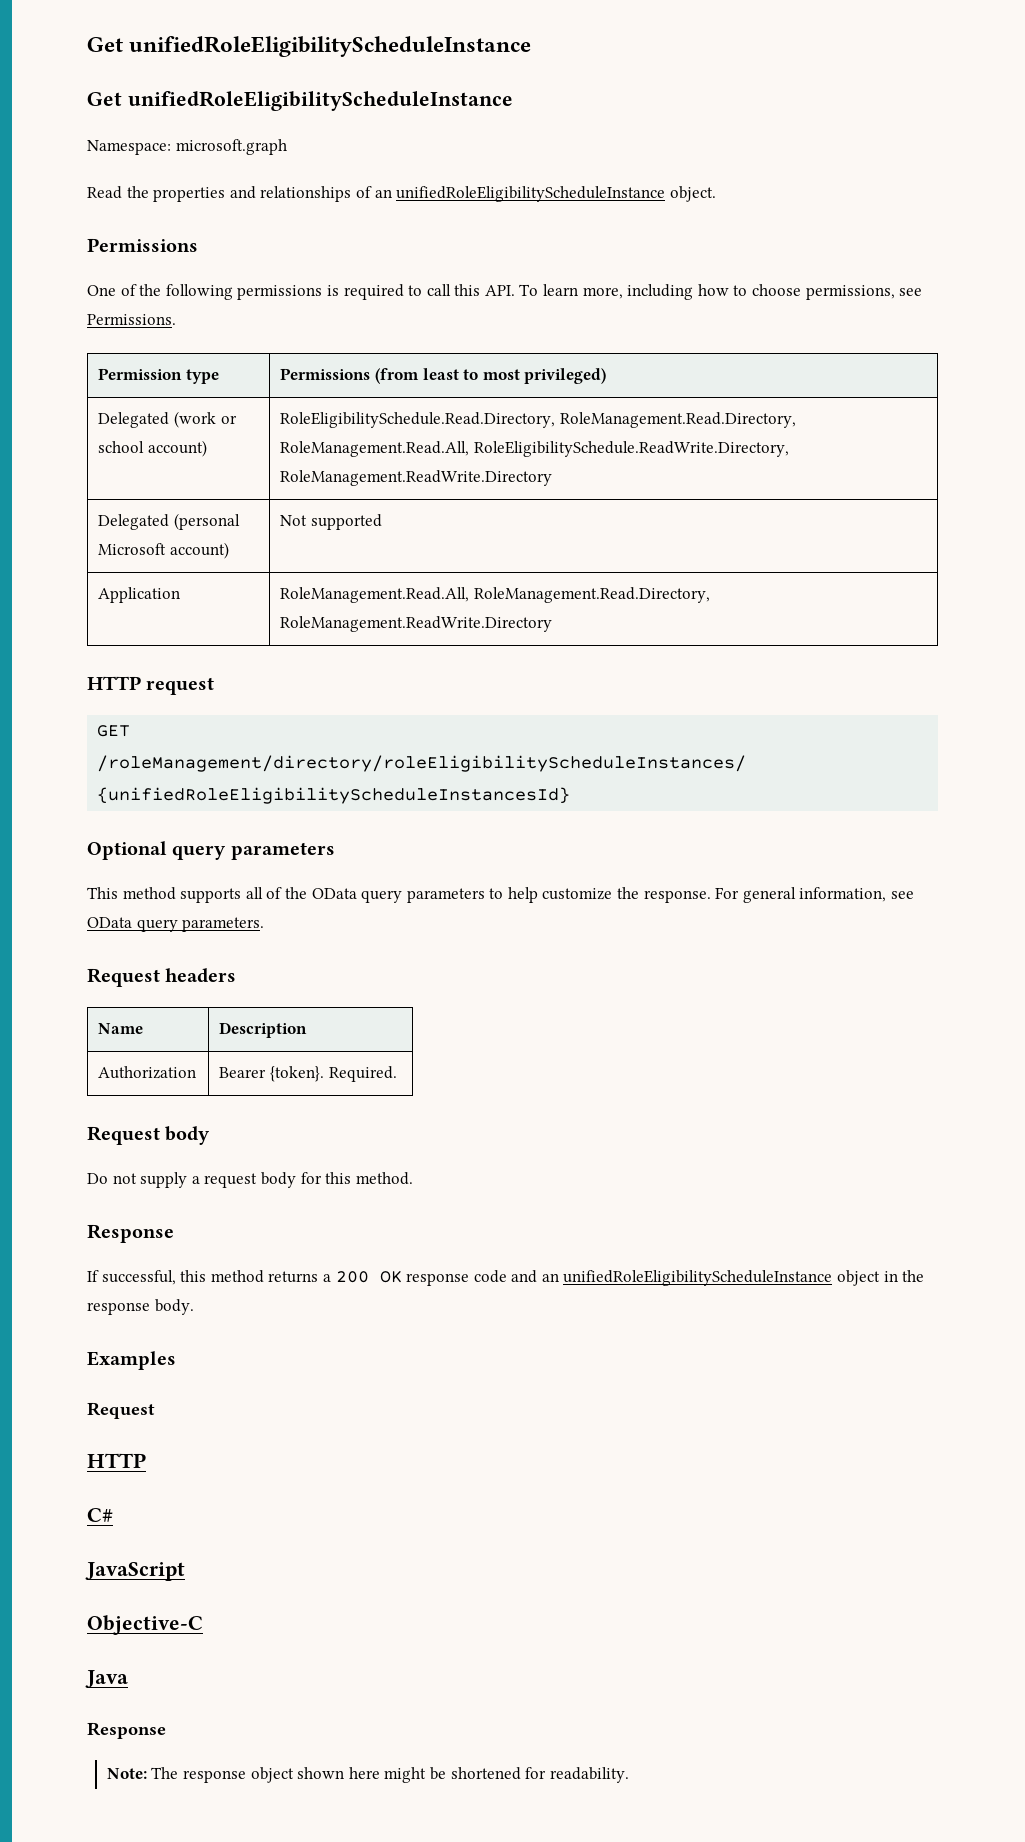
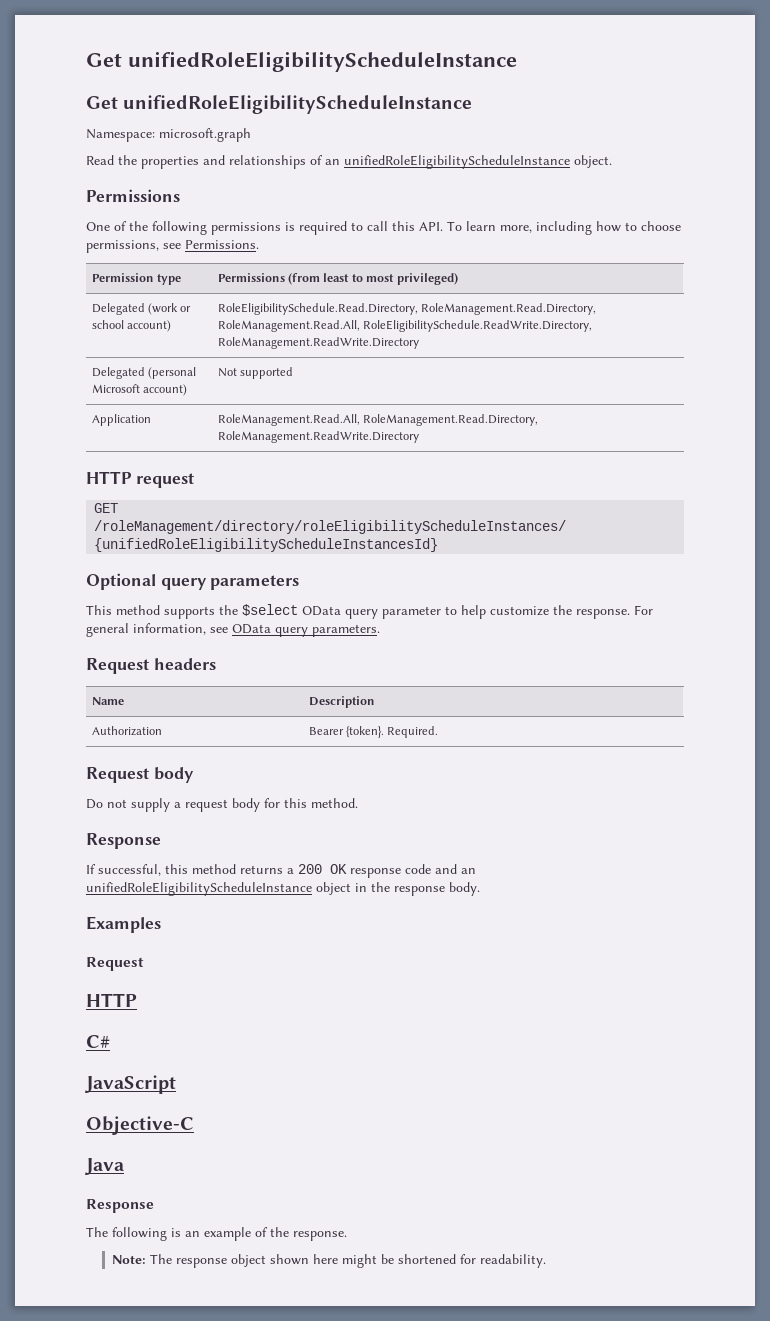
- This method supports all of the OData query parameters to help customize the response.
+ This method supports the $select OData query parameter to help customize the response.
+ The following is an example of the response.

